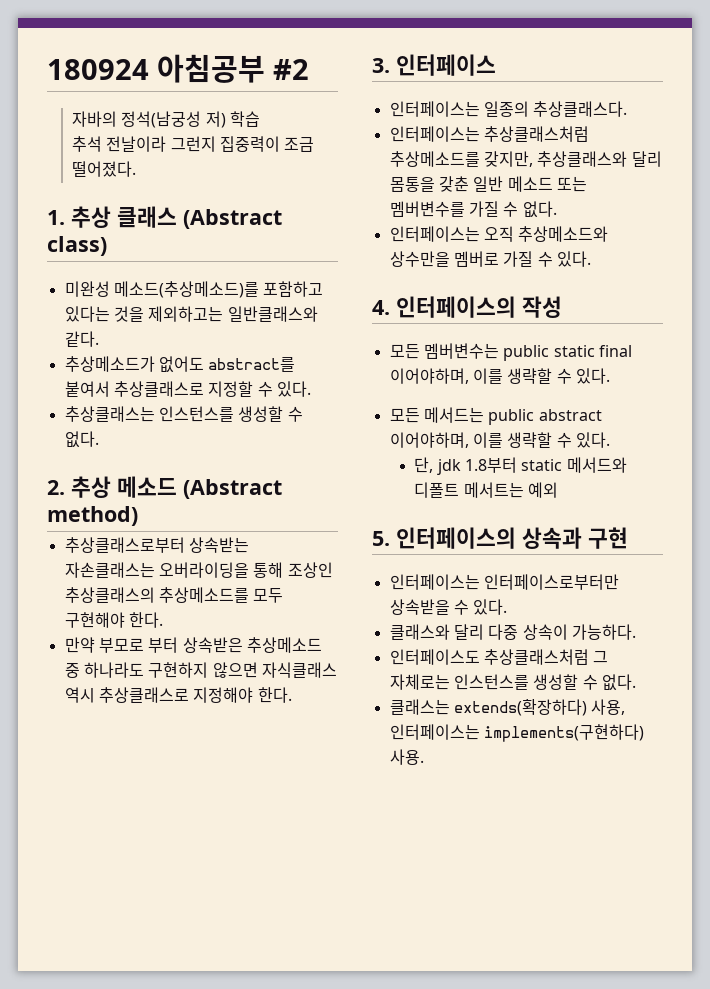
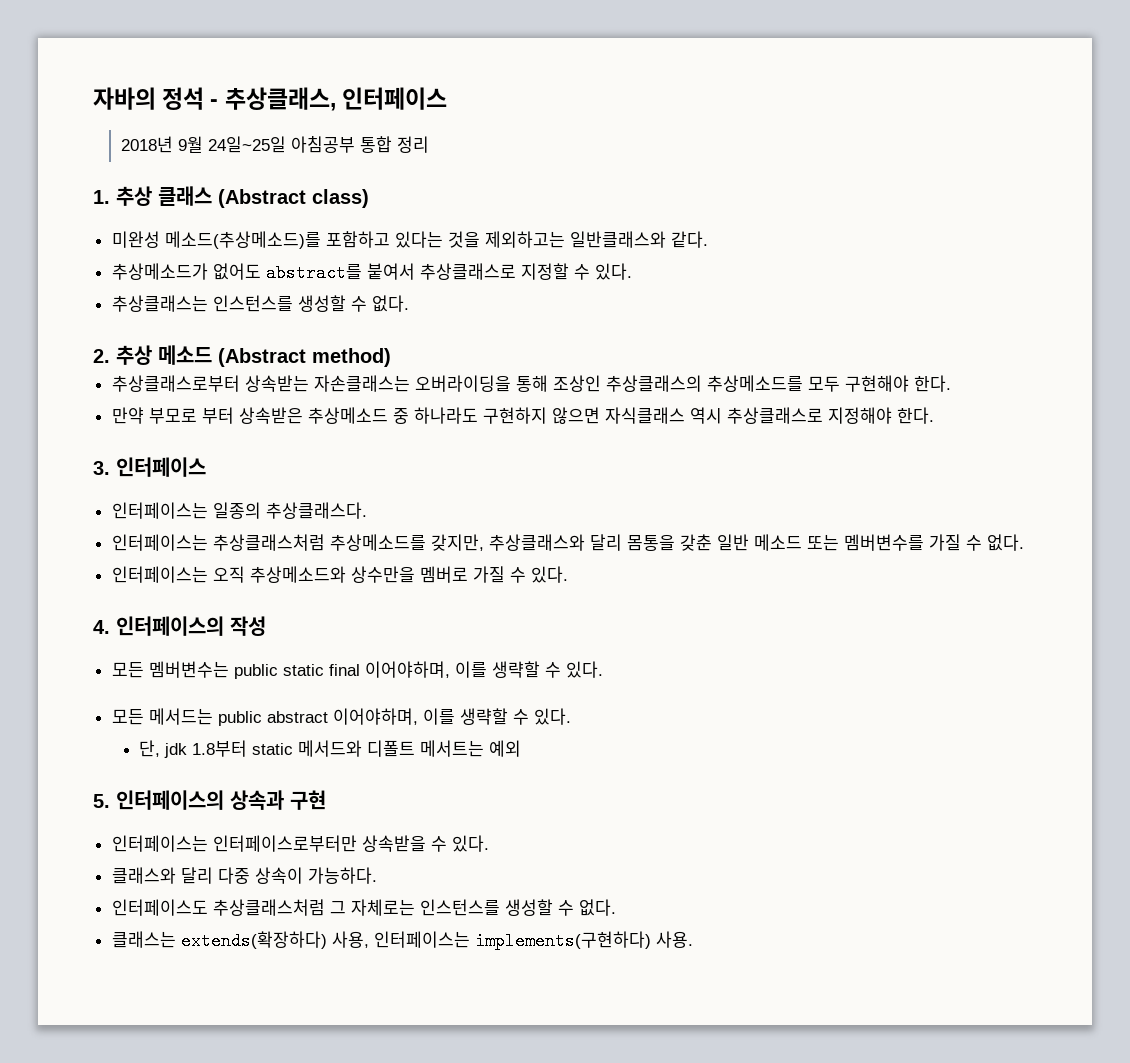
- 180924 아침공부 #2
- 자바의 정석(남궁성 저) 학습
- 추석 전날이라 그런지 집중력이 조금 떨어졌다.
+ 자바의 정석 - 추상클래스, 인터페이스
+ 2018년 9월 24일~25일 아침공부 통합 정리

